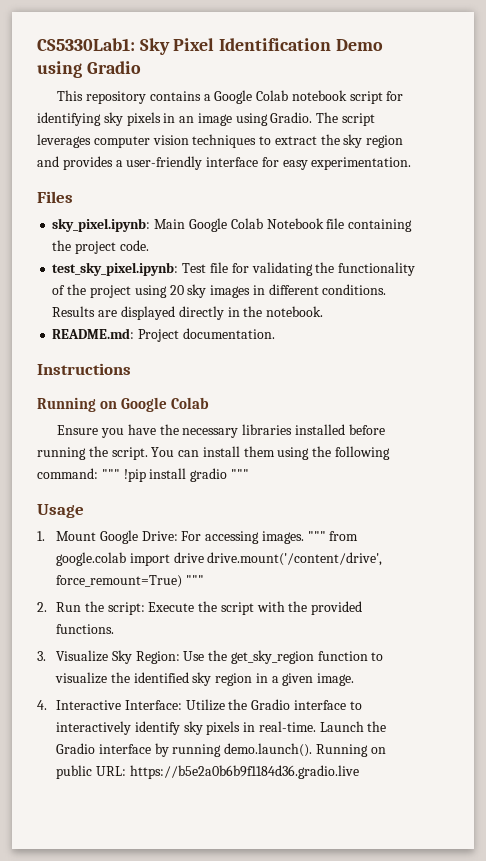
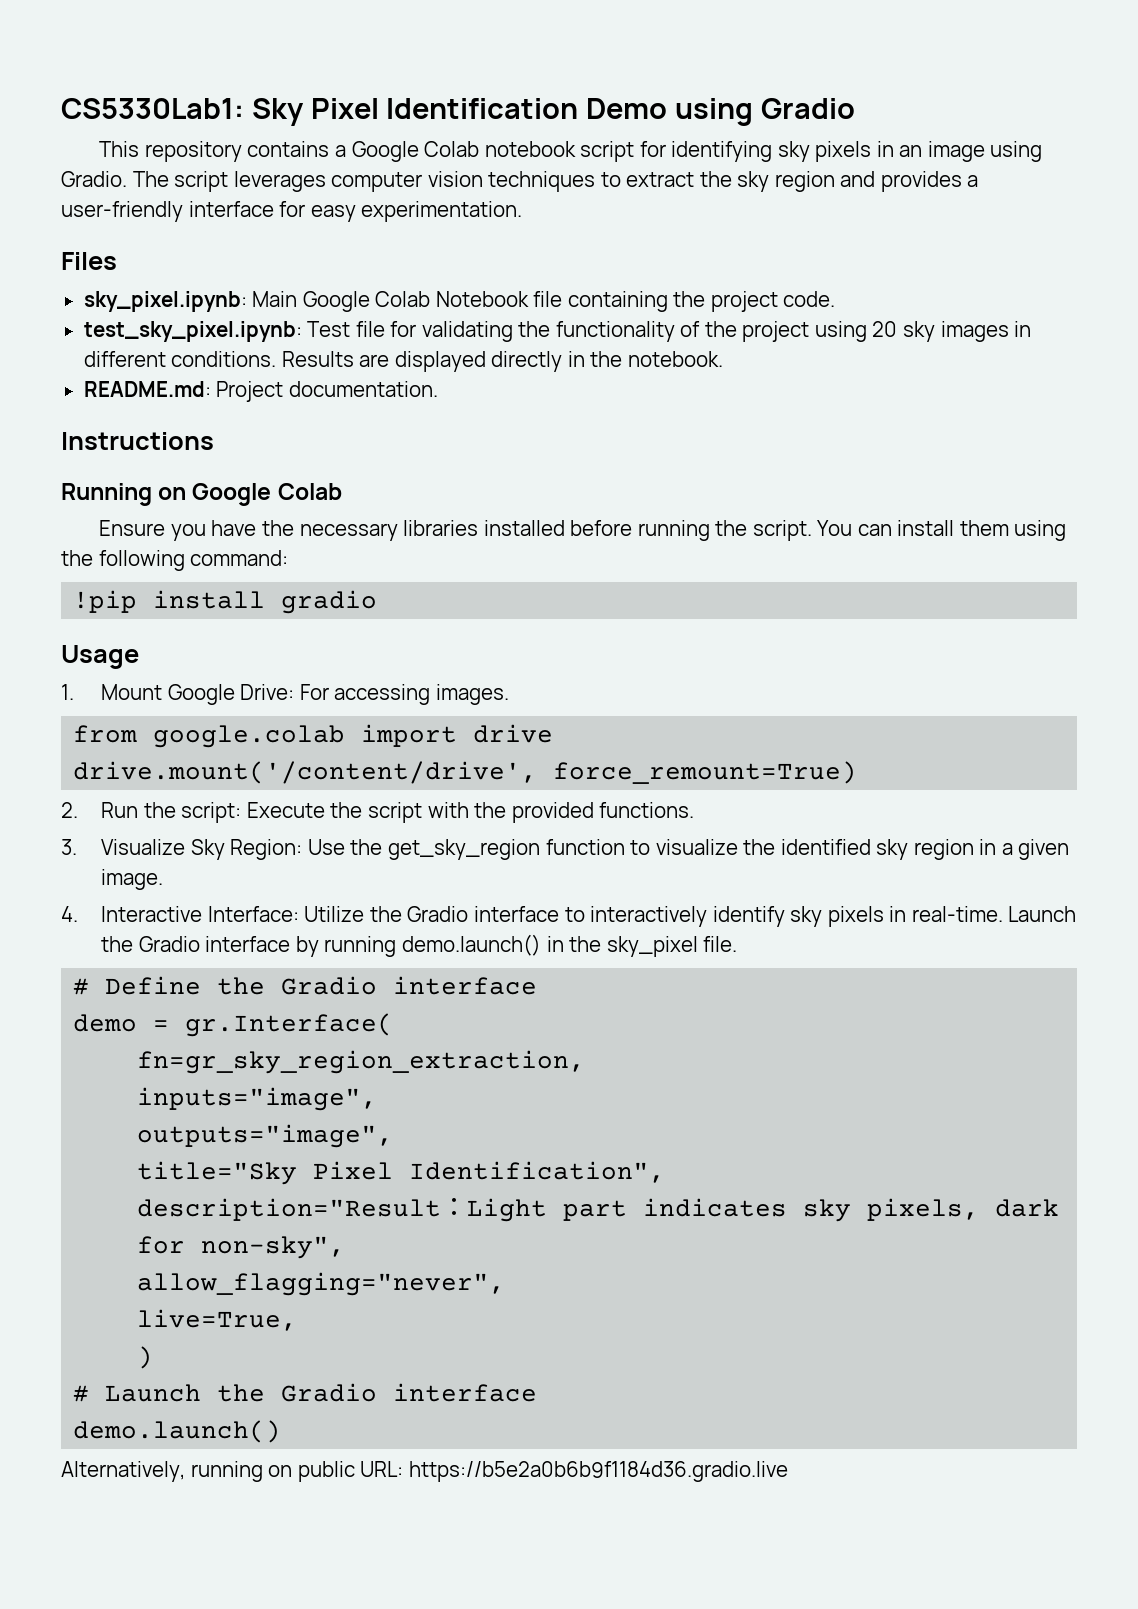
- You can install them using the following command: """ !pip install gradio """
+ You can install them using the following command:
+ !pip install gradio
- 1. Mount Google Drive: For accessing images. """ from google.colab import drive drive.mount('/content/drive', force_remount=True) """
+ 1. Mount Google Drive: For accessing images.
+ from google.colab import drive
+ drive.mount('/content/drive', force_remount=True)
- Launch the Gradio interface by running demo.launch(). Running on public URL: https://b5e2a0b6b9f1184d36.gradio.live
+ Launch the Gradio interface by running demo.launch() in the sky_pixel file.
+ # Define the Gradio interface
+ demo = gr.Interface(
+ fn=gr_sky_region_extraction,
+ inputs="image",
+ outputs="image",
+ title="Sky Pixel Identification",
+ description="Result：Light part indicates sky pixels, dark for non-sky",
+ allow_flagging="never",
+ live=True,
+ )
+ # Launch the Gradio interface
+ demo.launch()
+ Alternatively, running on public URL: https://b5e2a0b6b9f1184d36.gradio.live

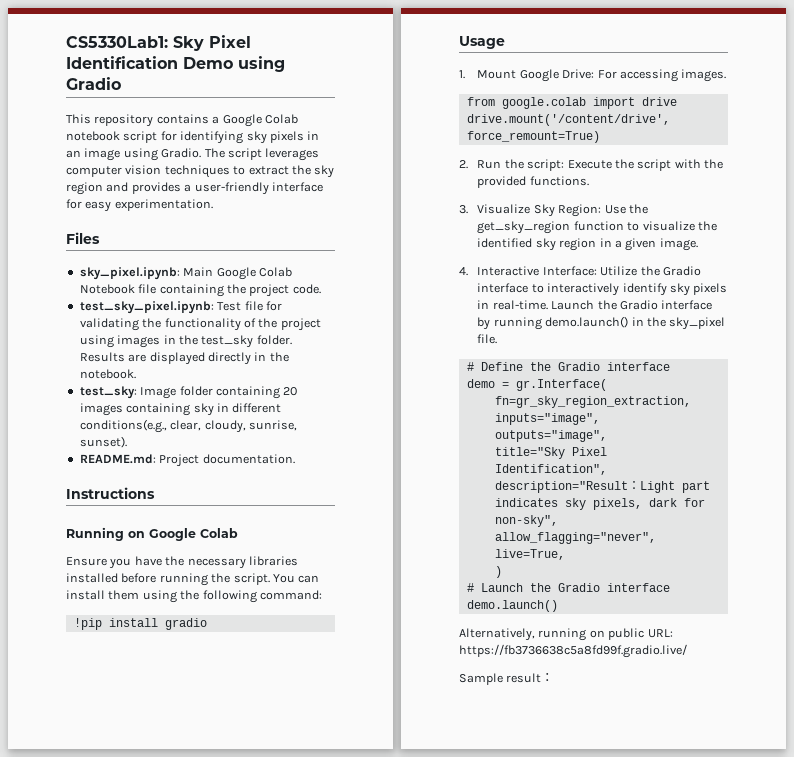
- test_sky_pixel.ipynb: Test file for validating the functionality of the project using 20 sky images in different conditions.
+ test_sky_pixel.ipynb: Test file for validating the functionality of the project using images in the test_sky folder.
+ test_sky: Image folder containing 20 images containing sky in different conditions(e.g., clear, cloudy, sunrise, sunset).
- Alternatively, running on public URL: https://b5e2a0b6b9f1184d36.gradio.live
+ Alternatively, running on public URL: https://fb3736638c5a8fd99f.gradio.live/
+ Sample result：

